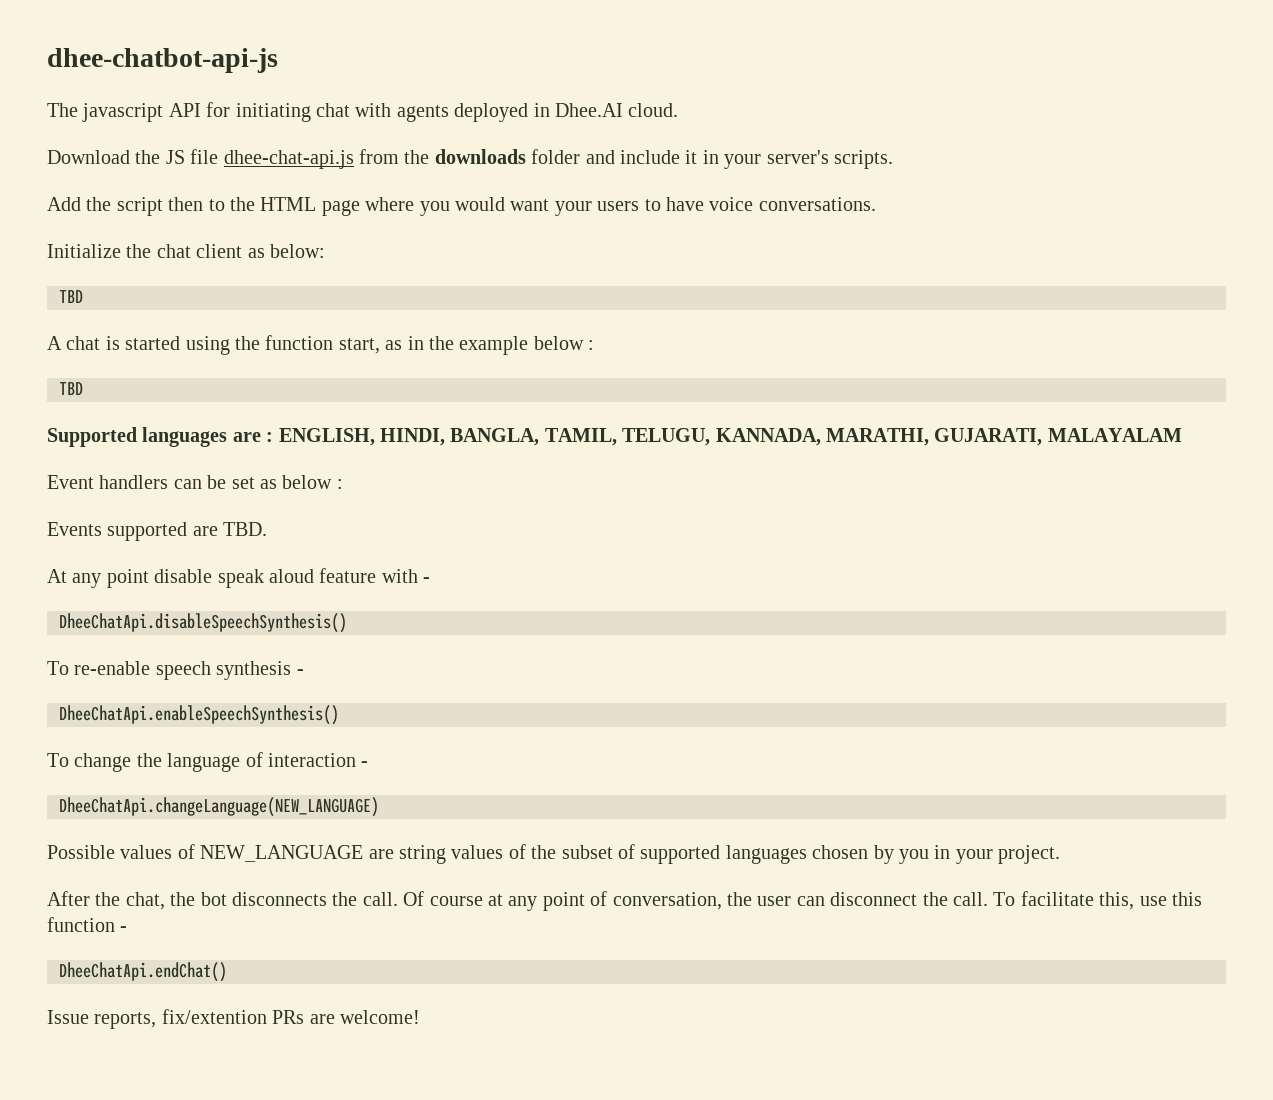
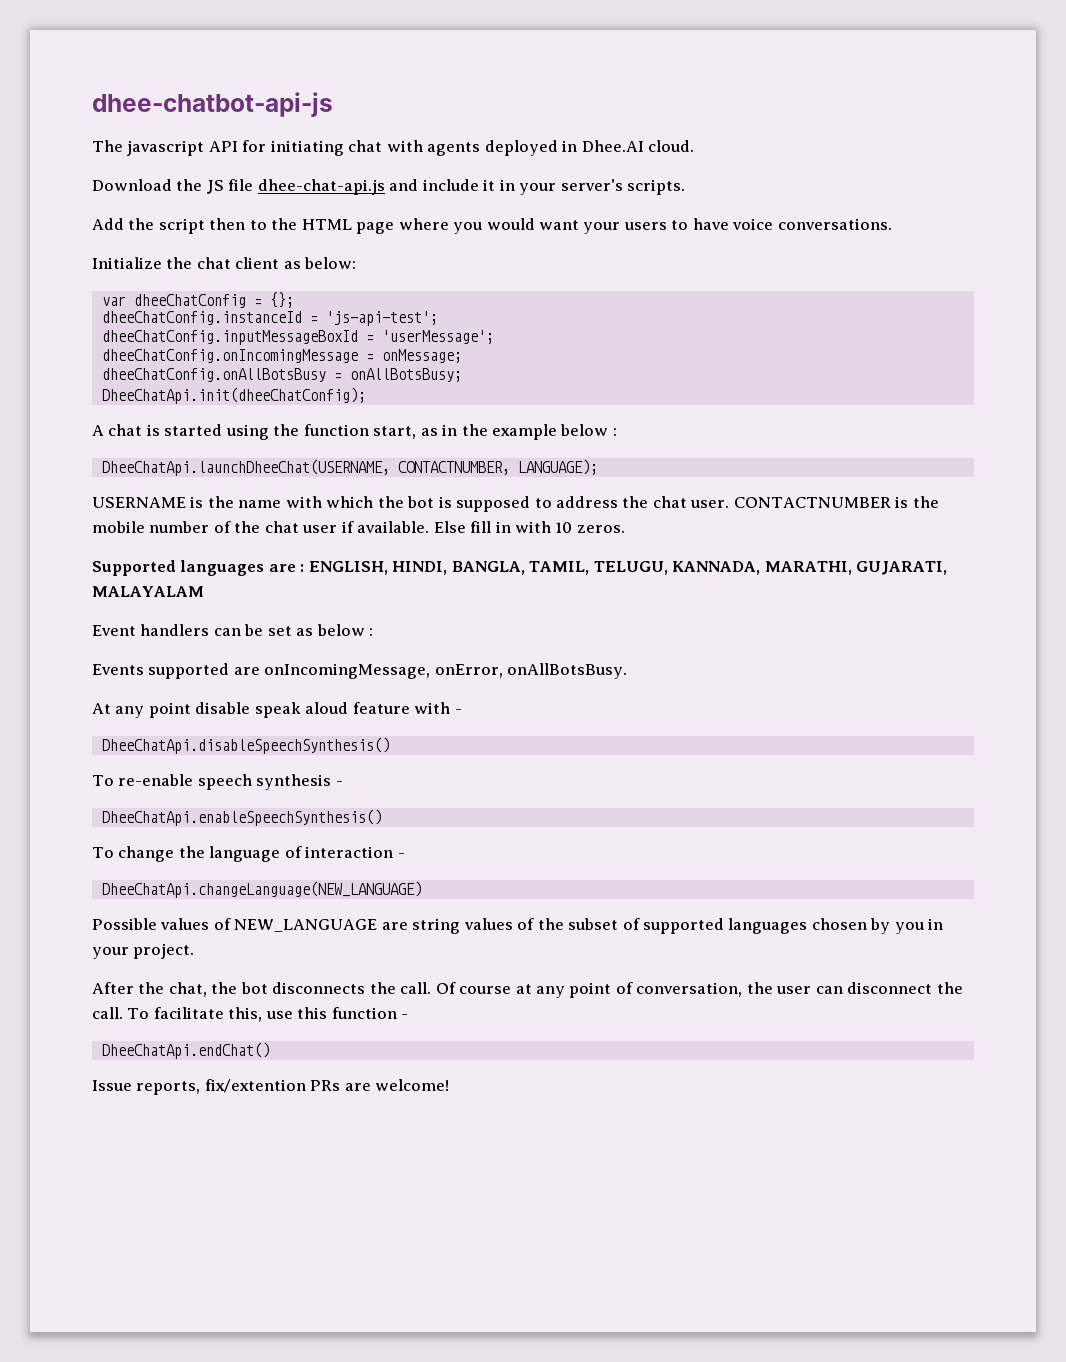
- Download the JS file dhee-chat-api.js from the downloads folder and include it in your server's scripts.
+ Download the JS file dhee-chat-api.js and include it in your server's scripts.
  Initialize the chat client as below:
- TBD
+ var dheeChatConfig = {};
+ dheeChatConfig.instanceId = 'js-api-test';
+ dheeChatConfig.inputMessageBoxId = 'userMessage';
+ dheeChatConfig.onIncomingMessage = onMessage;
+ dheeChatConfig.onAllBotsBusy = onAllBotsBusy;
+ DheeChatApi.init(dheeChatConfig);
  A chat is started using the function start, as in the example below :
- TBD
+ DheeChatApi.launchDheeChat(USERNAME, CONTACTNUMBER, LANGUAGE);
+ USERNAME is the name with which the bot is supposed to address the chat user. CONTACTNUMBER is the mobile number of the chat user if available. Else fill in with 10 zeros.
- Events supported are TBD.
+ Events supported are onIncomingMessage, onError, onAllBotsBusy.

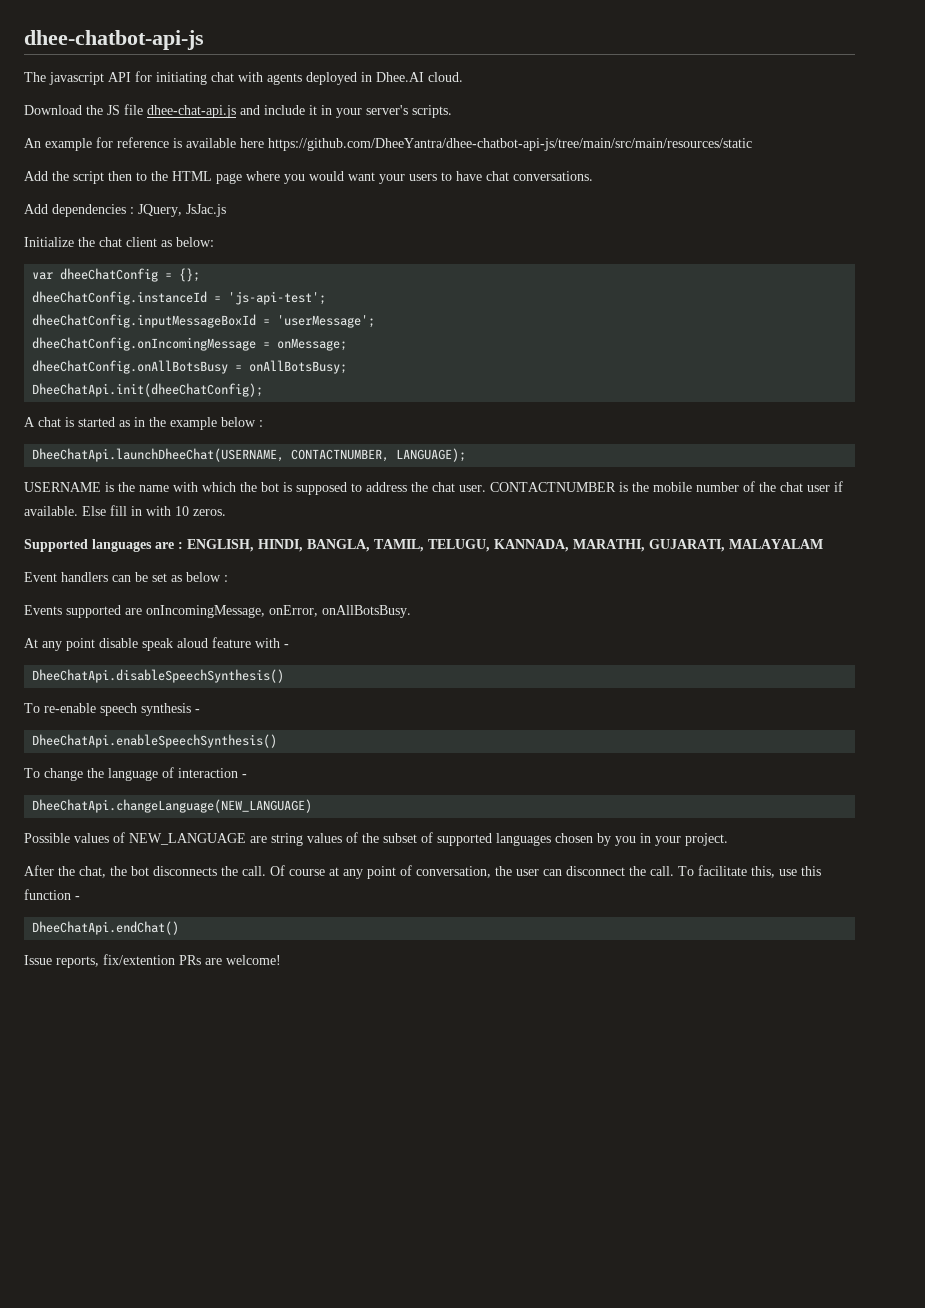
+ An example for reference is available here https://github.com/DheeYantra/dhee-chatbot-api-js/tree/main/src/main/resources/static
- Add the script then to the HTML page where you would want your users to have voice conversations.
+ Add the script then to the HTML page where you would want your users to have chat conversations.
+ Add dependencies : JQuery, JsJac.js
- A chat is started using the function start, as in the example below :
+ A chat is started as in the example below :

